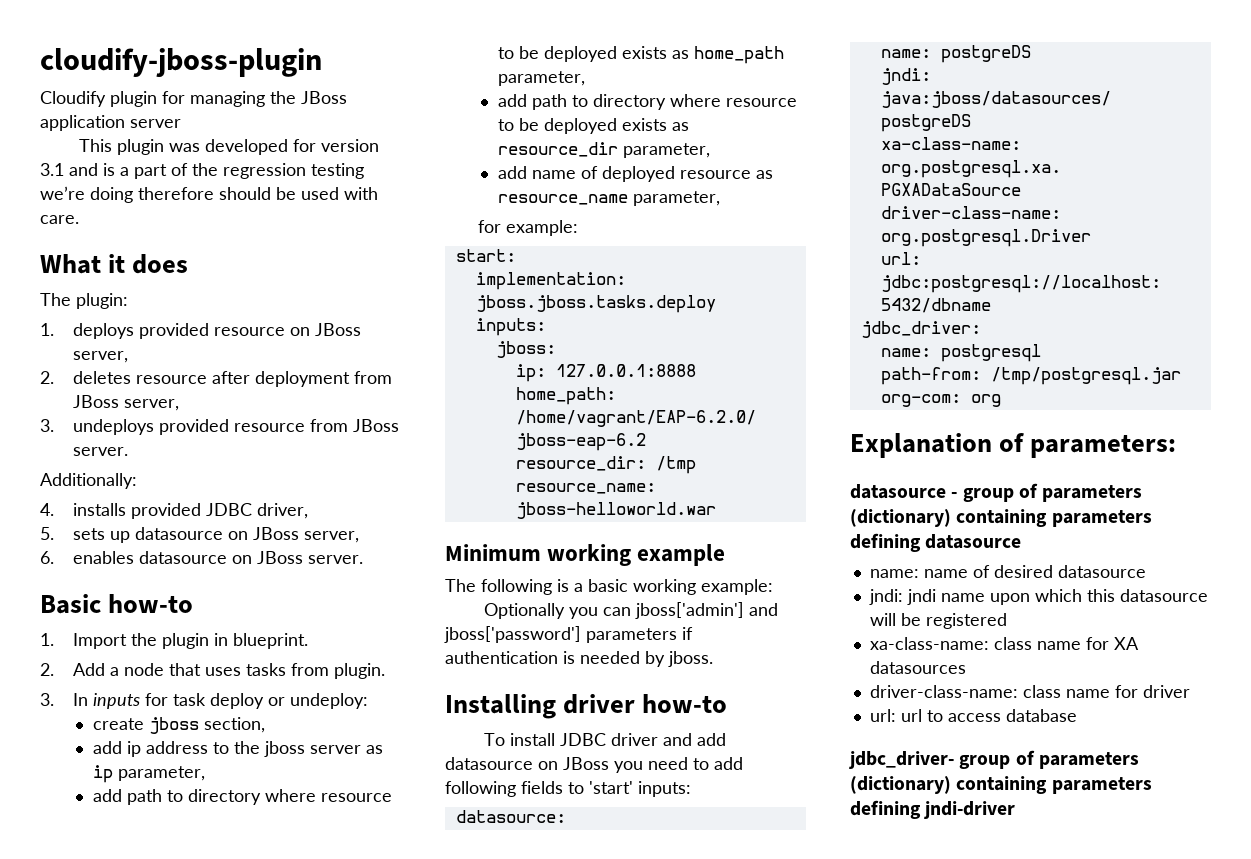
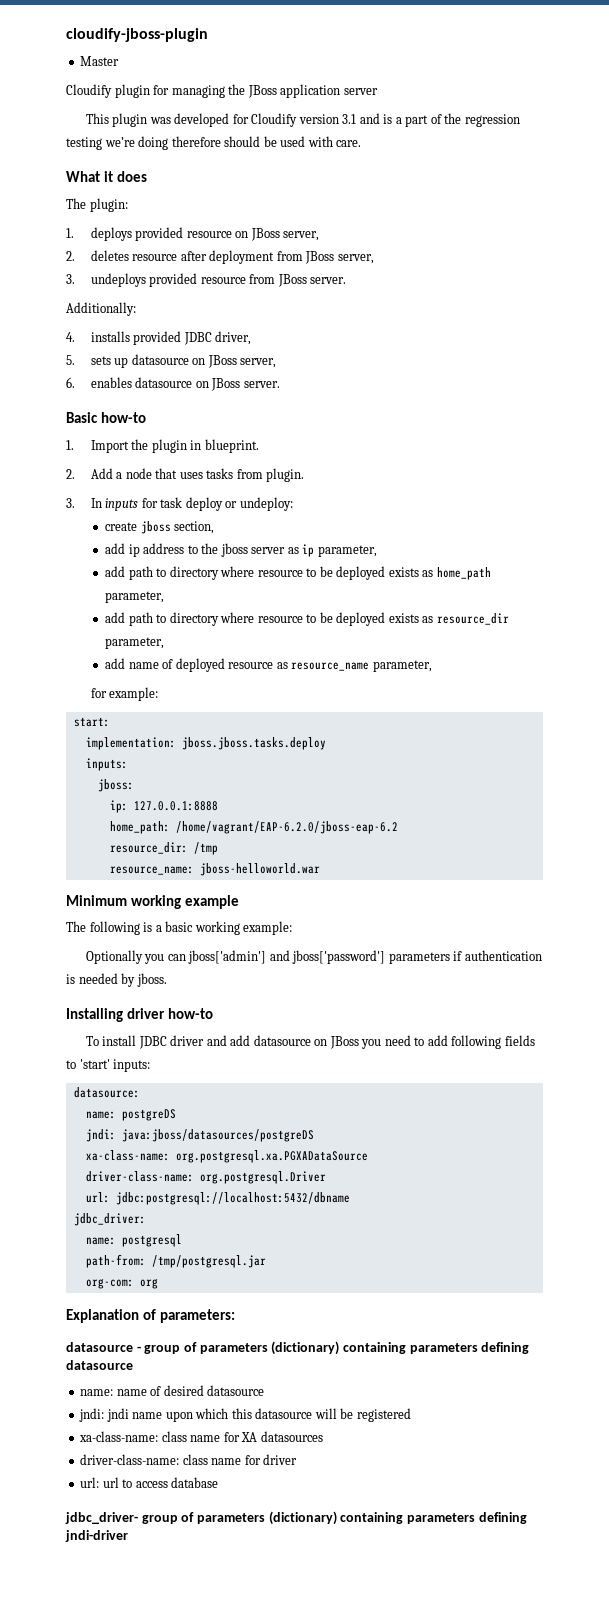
+ Master
- This plugin was developed for version 3.1 and is a part of the regression testing we’re doing therefore should be used with care.
+ This plugin was developed for Cloudify version 3.1 and is a part of the regression testing we’re doing therefore should be used with care.

